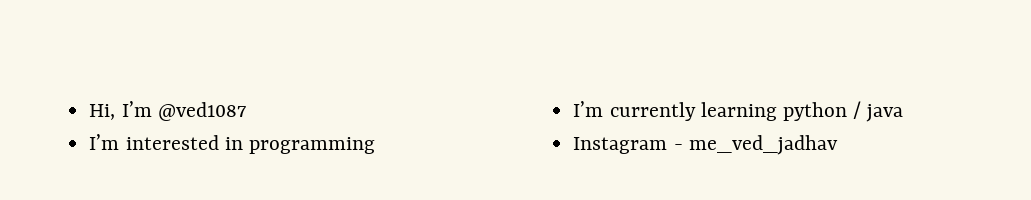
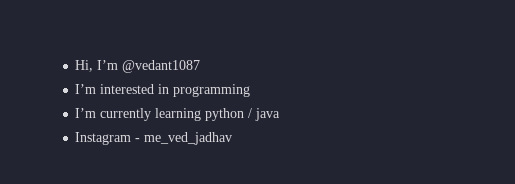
- Hi, I’m @ved1087
+ Hi, I’m @vedant1087

